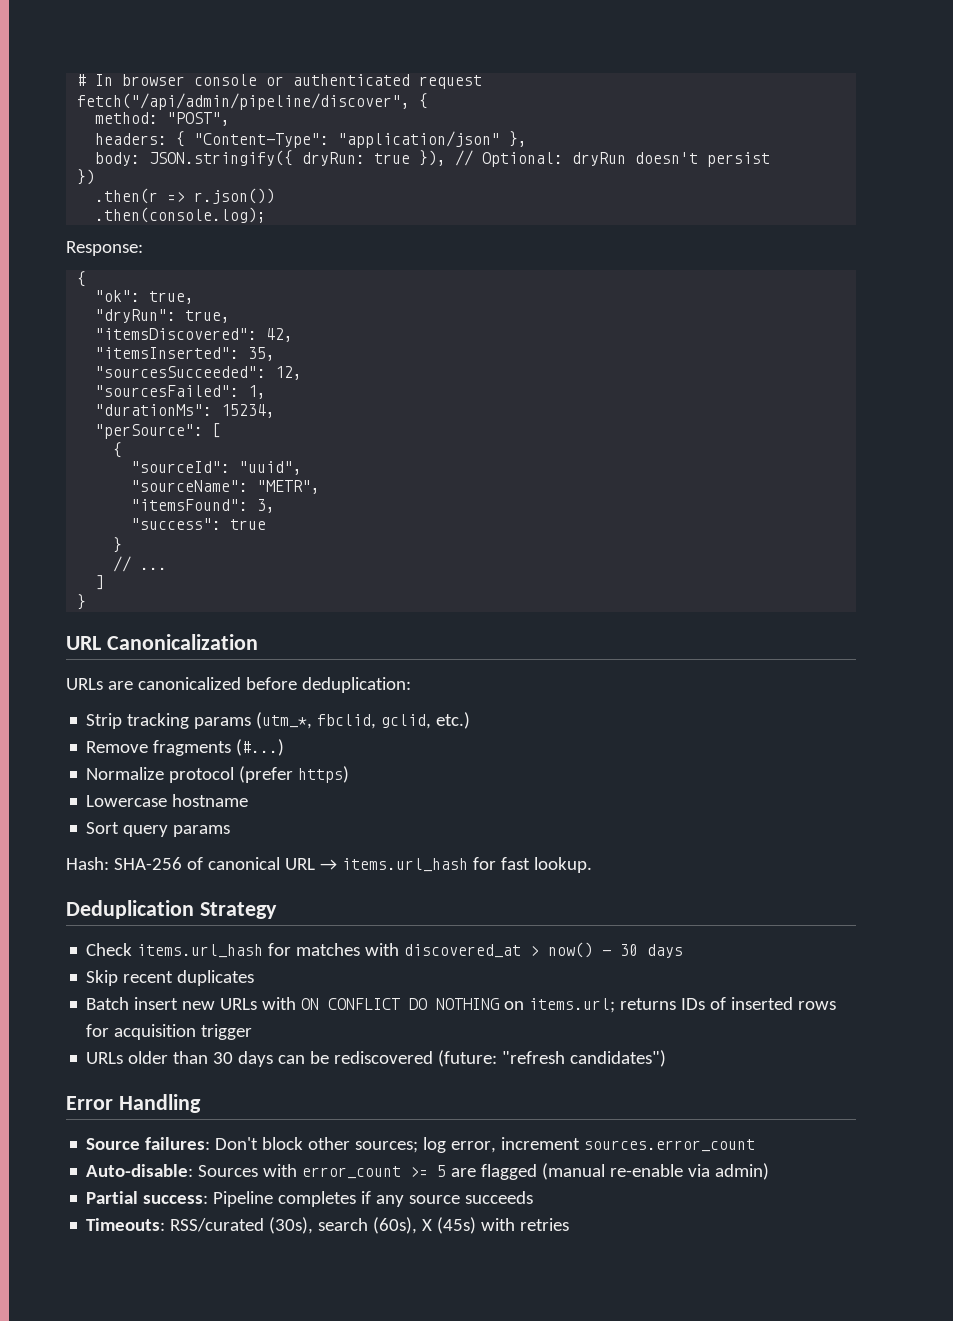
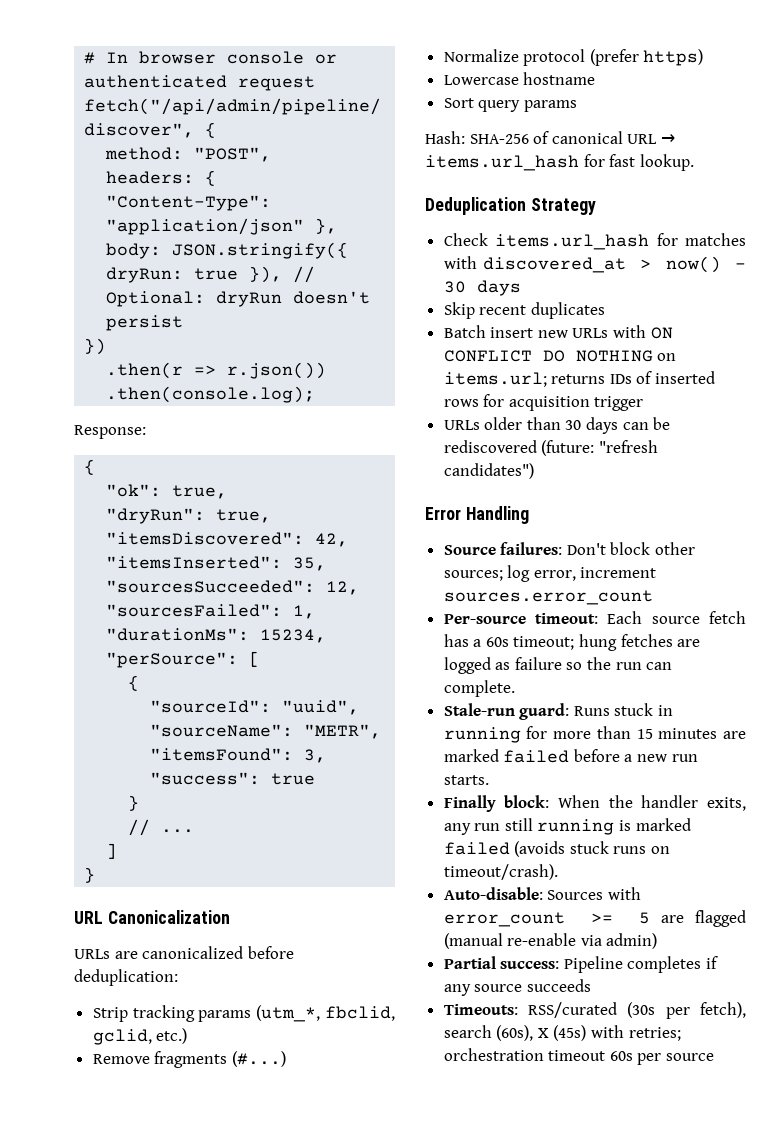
+ Per-source timeout: Each source fetch has a 60s timeout; hung fetches are logged as failure so the run can complete.
+ Stale-run guard: Runs stuck in running for more than 15 minutes are marked failed before a new run starts.
+ Finally block: When the handler exits, any run still running is marked failed (avoids stuck runs on timeout/crash).
- Timeouts: RSS/curated (30s), search (60s), X (45s) with retries
+ Timeouts: RSS/curated (30s per fetch), search (60s), X (45s) with retries; orchestration timeout 60s per source

